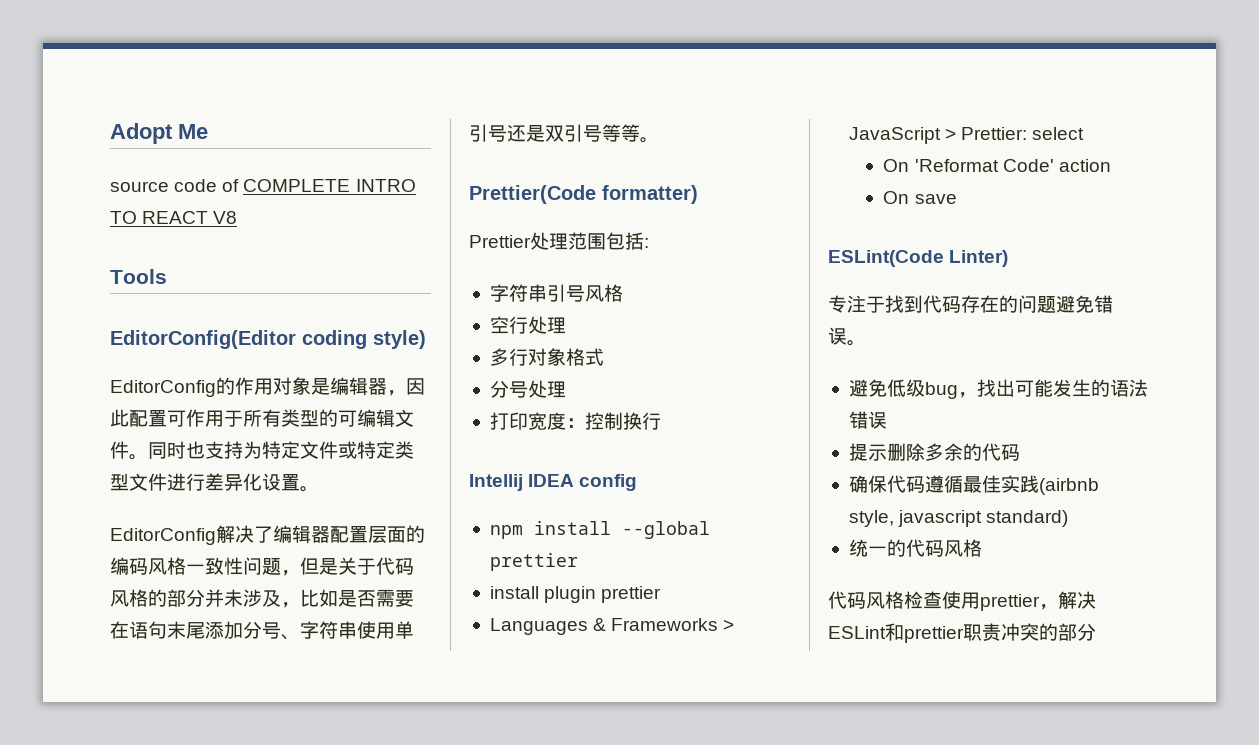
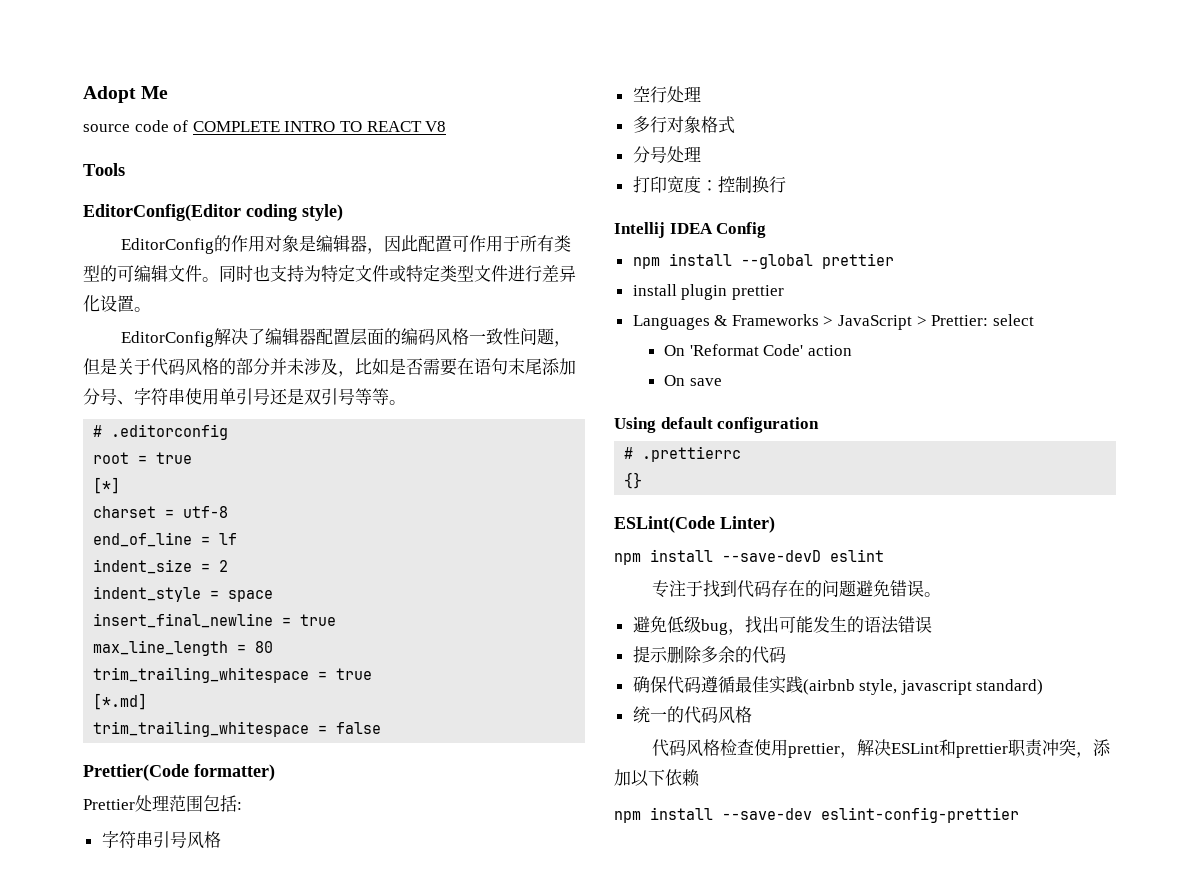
+ # .editorconfig
+ root = true
+ [*]
+ charset = utf-8
+ end_of_line = lf
+ indent_size = 2
+ indent_style = space
+ insert_final_newline = true
+ max_line_length = 80
+ trim_trailing_whitespace = true
+ [*.md]
+ trim_trailing_whitespace = false
- Intellij IDEA config
+ Intellij IDEA Config
+ Using default configuration
+ # .prettierrc
+ {}
  ESLint(Code Linter)
+ npm install --save-devD eslint
- 代码风格检查使用prettier，解决ESLint和prettier职责冲突的部分
+ 代码风格检查使用prettier，解决ESLint和prettier职责冲突，添加以下依赖
+ npm install --save-dev eslint-config-prettier

